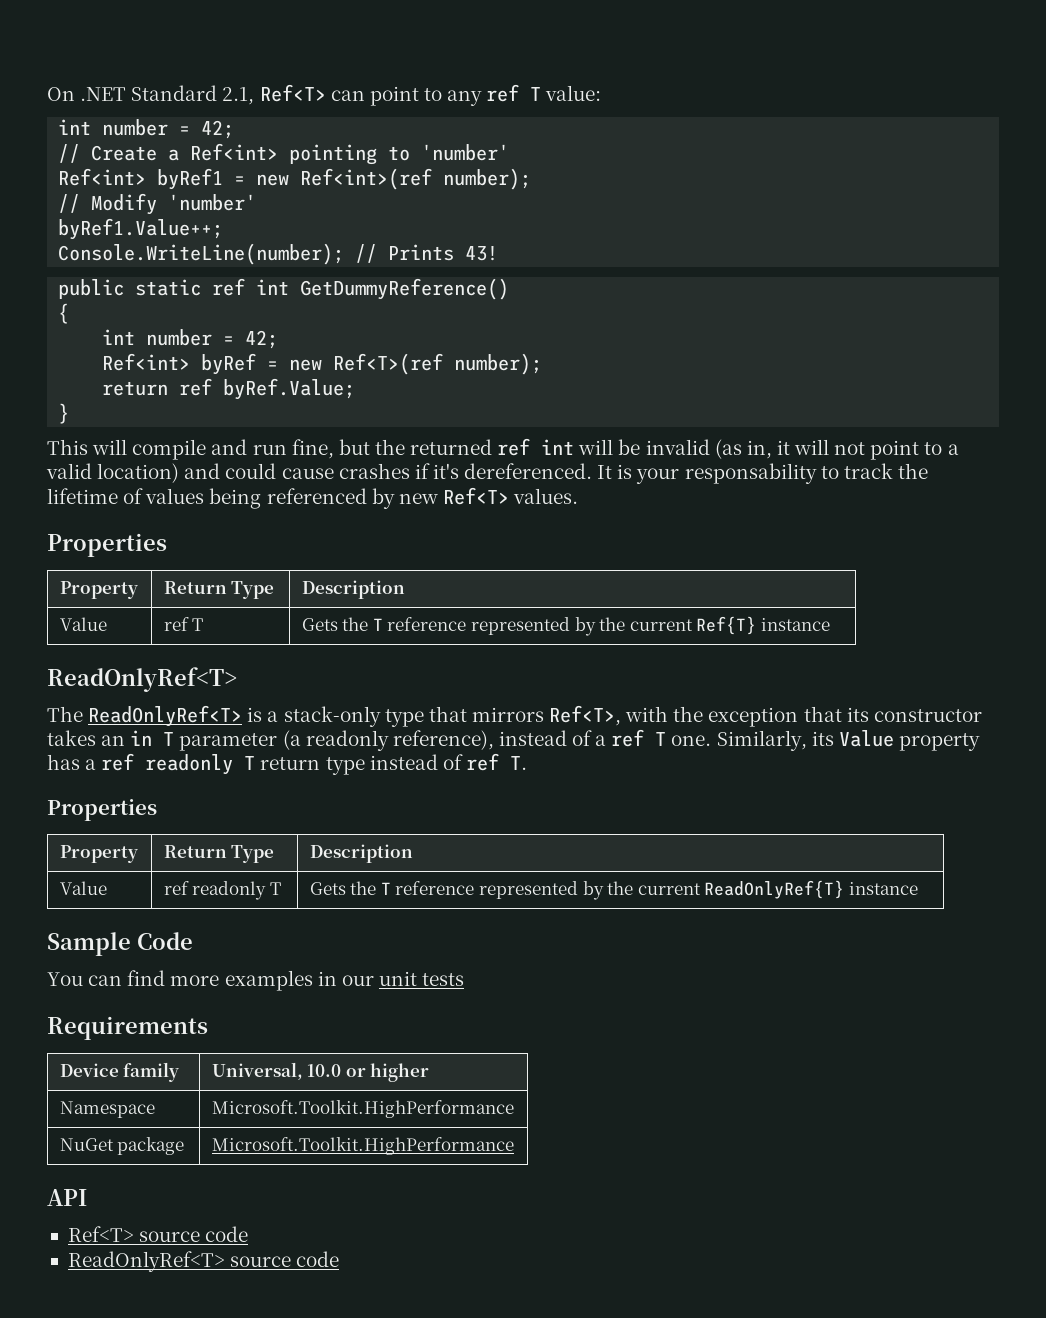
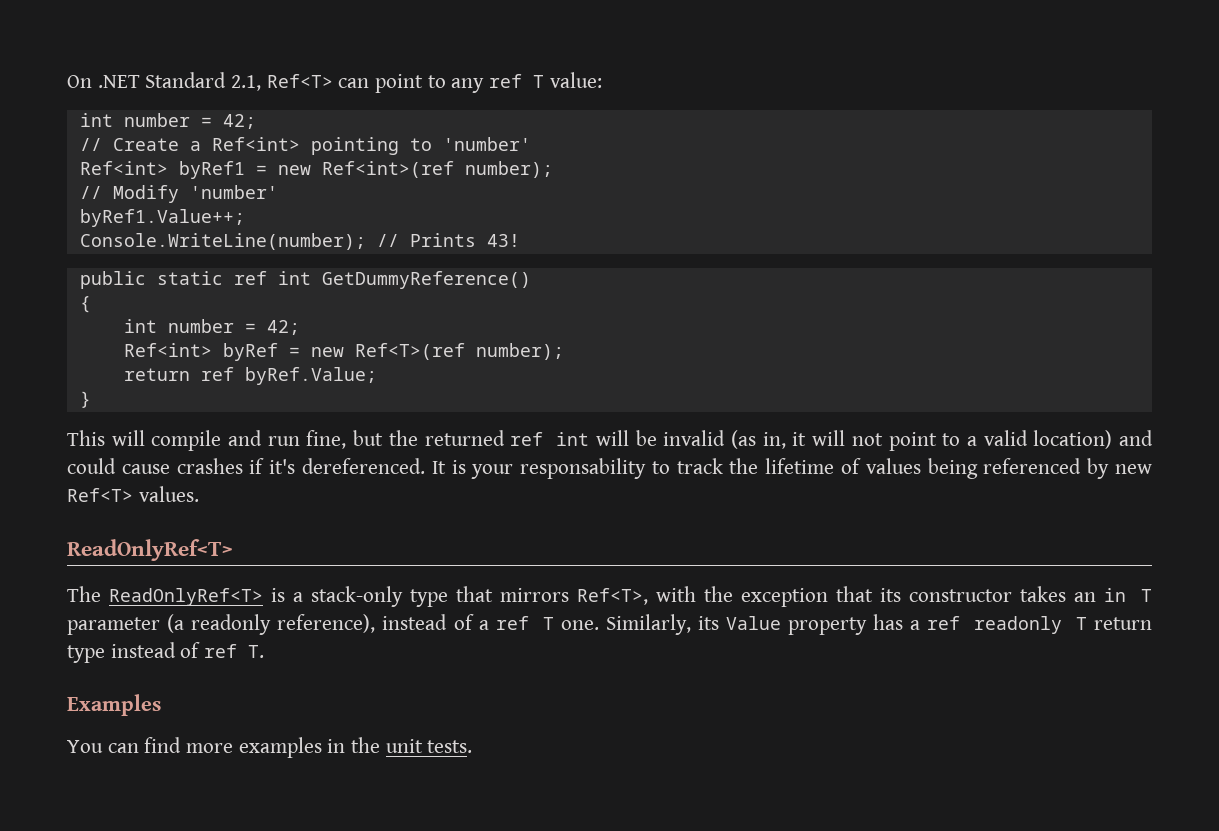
  It is your responsability to track the lifetime of values being referenced by new Ref<T> values.
- Properties
- Property | Return Type | Description
- Value | ref T | Gets the T reference represented by the current Ref{T} instance
  Similarly, its Value property has a ref readonly T return type instead of ref T.
- Properties
- Property | Return Type | Description
- Value | ref readonly T | Gets the T reference represented by the current ReadOnlyRef{T} instance
- Sample Code
+ Examples
- You can find more examples in our unit tests
- Requirements
- Device family | Universal, 10.0 or higher
- Namespace | Microsoft.Toolkit.HighPerformance
- NuGet package | Microsoft.Toolkit.HighPerformance
- API
- Ref<T> source code
- ReadOnlyRef<T> source code
+ You can find more examples in the unit tests.

